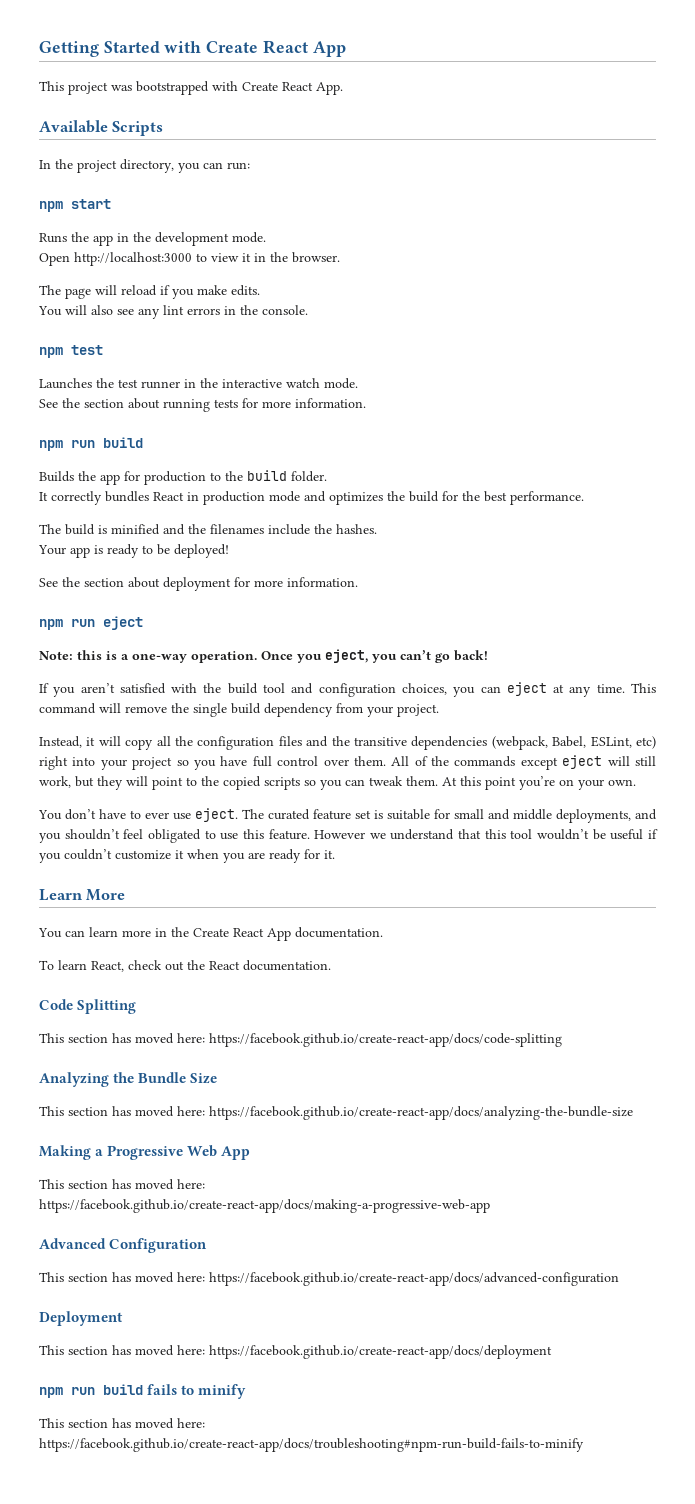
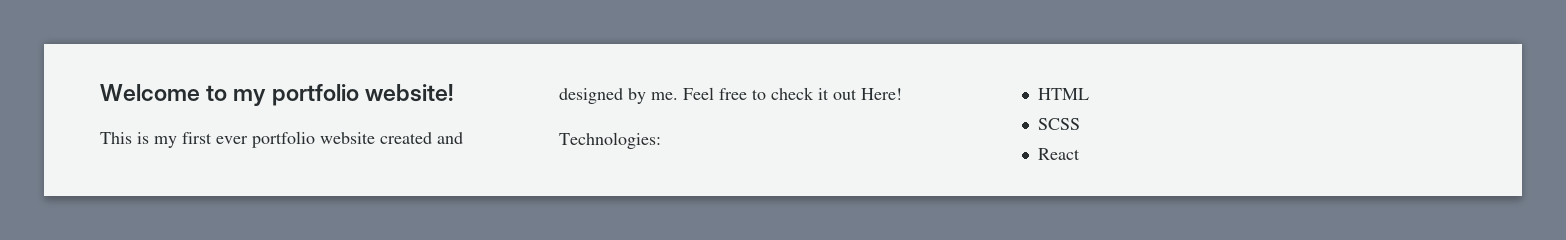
- Getting Started with Create React App
- This project was bootstrapped with Create React App.
- Available Scripts
- In the project directory, you can run:
- npm start
- Runs the app in the development mode.
- Open http://localhost:3000 to view it in the browser.
- The page will reload if you make edits.
- You will also see any lint errors in the console.
- npm test
- Launches the test runner in the interactive watch mode.
- See the section about running tests for more information.
- npm run build
- Builds the app for production to the build folder.
- It correctly bundles React in production mode and optimizes the build for the best performance.
- The build is minified and the filenames include the hashes.
- Your app is ready to be deployed!
- See the section about deployment for more information.
- npm run eject
- Note: this is a one-way operation. Once you eject, you can’t go back!
- If you aren’t satisfied with the build tool and configuration choices, you can eject at any time. This command will remove the single build dependency from your project.
- Instead, it will copy all the configuration files and the transitive dependencies (webpack, Babel, ESLint, etc) right into your project so you have full control over them. All of the commands except eject will still work, but they will point to the copied scripts so you can tweak them. At this point you’re on your own.
- You don’t have to ever use eject. The curated feature set is suitable for small and middle deployments, and you shouldn’t feel obligated to use this feature. However we understand that this tool wouldn’t be useful if you couldn’t customize it when you are ready for it.
- Learn More
- You can learn more in the Create React App documentation.
- To learn React, check out the React documentation.
- Code Splitting
- This section has moved here: https://facebook.github.io/create-react-app/docs/code-splitting
- Analyzing the Bundle Size
- This section has moved here: https://facebook.github.io/create-react-app/docs/analyzing-the-bundle-size
- Making a Progressive Web App
- This section has moved here: https://facebook.github.io/create-react-app/docs/making-a-progressive-web-app
- Advanced Configuration
- This section has moved here: https://facebook.github.io/create-react-app/docs/advanced-configuration
- Deployment
- This section has moved here: https://facebook.github.io/create-react-app/docs/deployment
- npm run build fails to minify
- This section has moved here: https://facebook.github.io/create-react-app/docs/troubleshooting#npm-run-build-fails-to-minify
+ Welcome to my portfolio website!
+ This is my first ever portfolio website created and designed by me. Feel free to check it out Here!
+ Technologies:
+ HTML
+ SCSS
+ React

